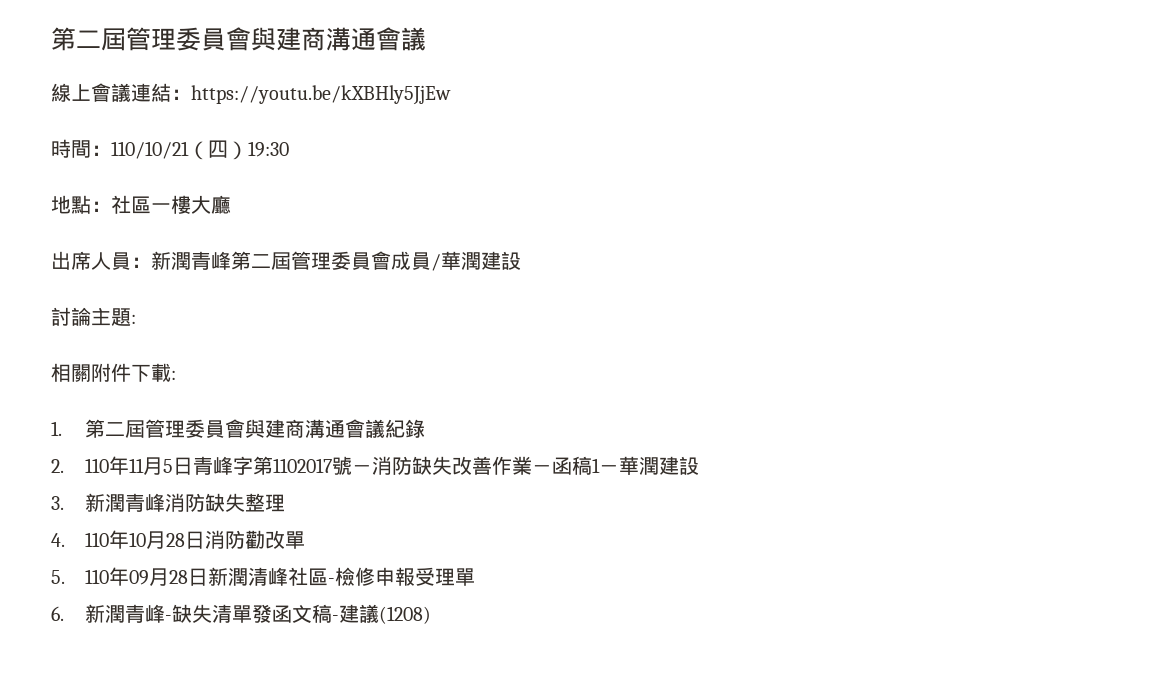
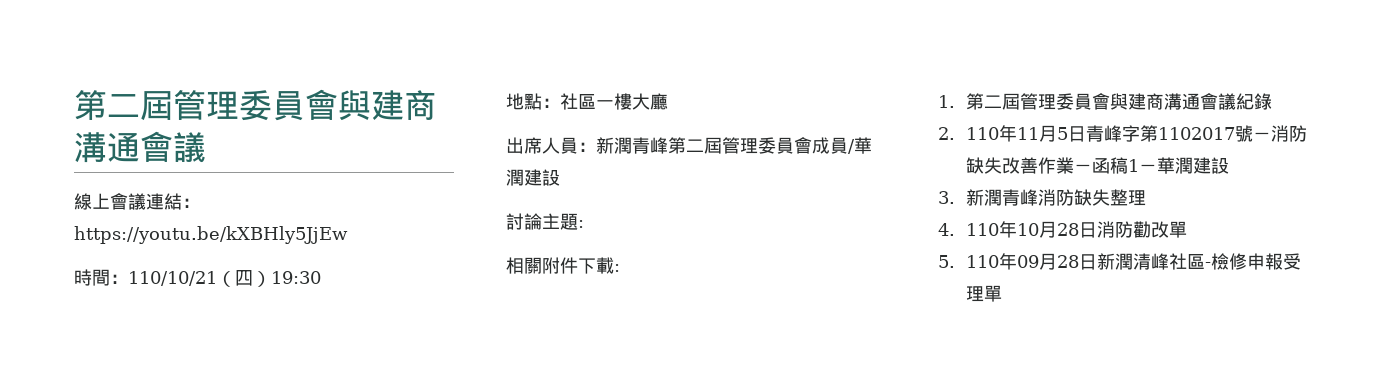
- 6.新潤青峰-缺失清單發函文稿-建議(1208)

